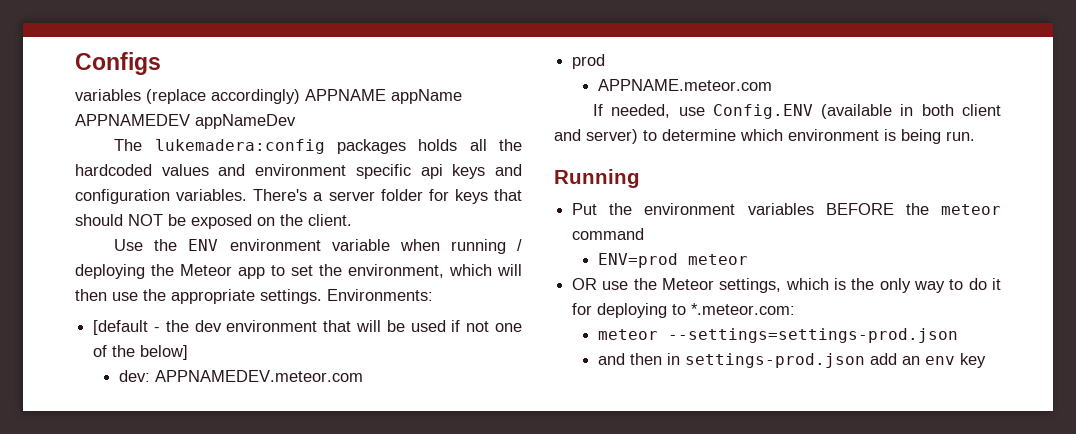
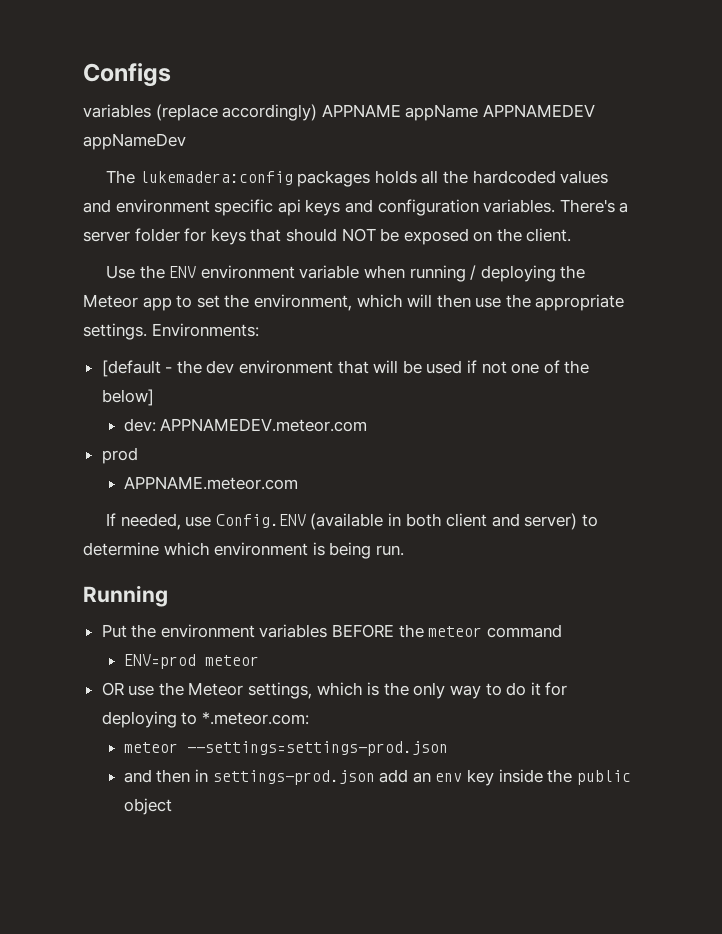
- and then in settings-prod.json add an env key
+ and then in settings-prod.json add an env key inside the public object

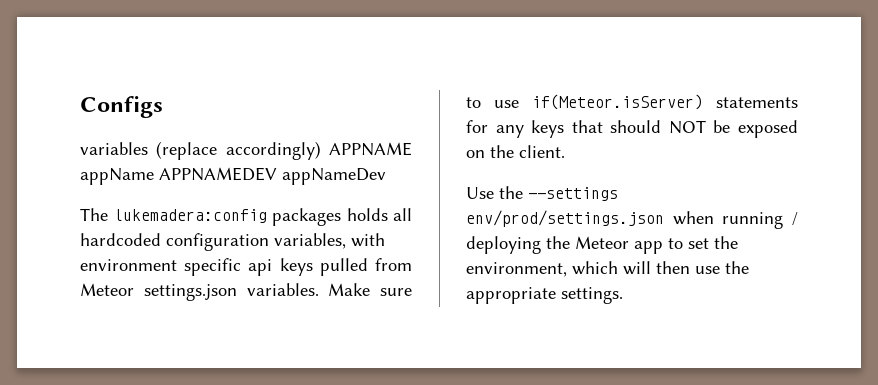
- The lukemadera:config packages holds all the hardcoded values and environment specific api keys and configuration variables. There's a server folder for keys that should NOT be exposed on the client.
+ The lukemadera:config packages holds all hardcoded configuration variables, with environment specific api keys pulled from Meteor settings.json variables. Make sure to use if(Meteor.isServer) statements for any keys that should NOT be exposed on the client.
- Use the ENV environment variable when running / deploying the Meteor app to set the environment, which will then use the appropriate settings. Environments:
- [default - the dev environment that will be used if not one of the below]
- dev: APPNAMEDEV.meteor.com
- prod
- APPNAME.meteor.com
- If needed, use Config.ENV (available in both client and server) to determine which environment is being run.
- Running
- Put the environment variables BEFORE the meteor command
- ENV=prod meteor
- OR use the Meteor settings, which is the only way to do it for deploying to *.meteor.com:
- meteor --settings=settings-prod.json
- and then in settings-prod.json add an env key inside the public object
+ Use the --settings env/prod/settings.json when running / deploying the Meteor app to set the environment, which will then use the appropriate settings.

